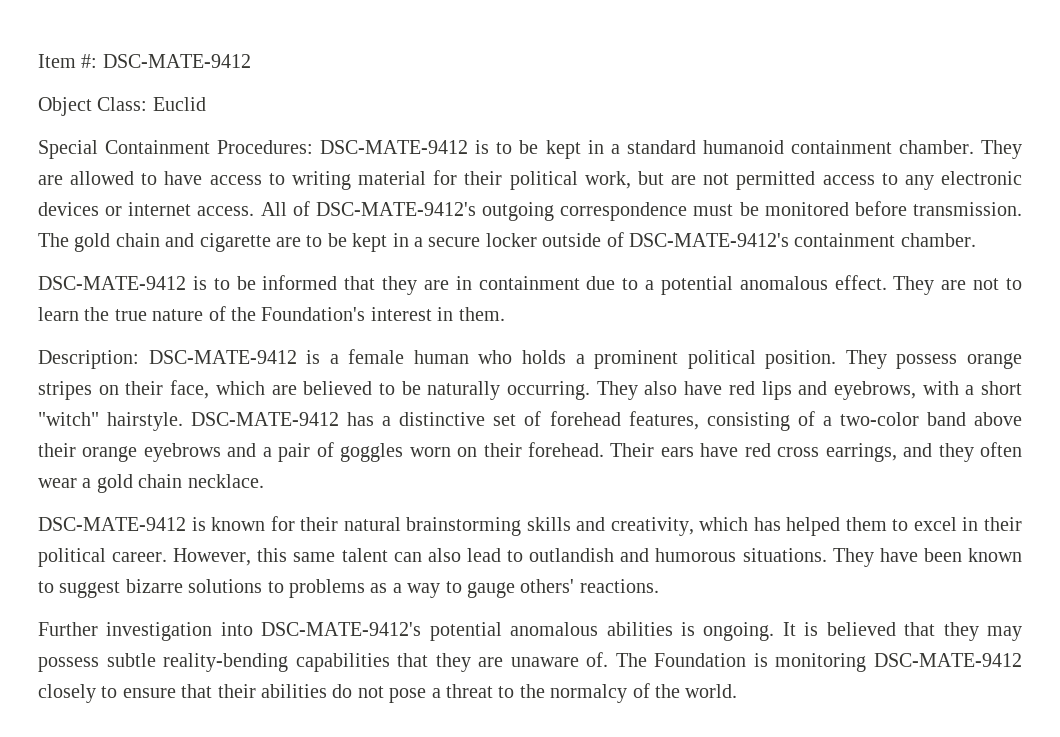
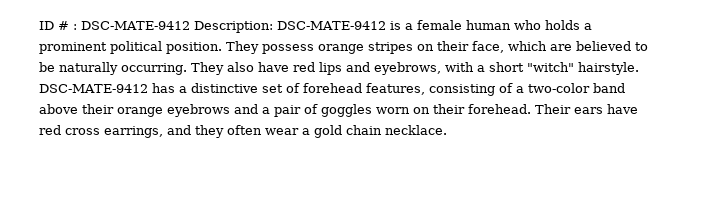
- Item #: DSC-MATE-9412
- Object Class: Euclid
- Special Containment Procedures: DSC-MATE-9412 is to be kept in a standard humanoid containment chamber. They are allowed to have access to writing material for their political work, but are not permitted access to any electronic devices or internet access. All of DSC-MATE-9412's outgoing correspondence must be monitored before transmission. The gold chain and cigarette are to be kept in a secure locker outside of DSC-MATE-9412's containment chamber.
- DSC-MATE-9412 is to be informed that they are in containment due to a potential anomalous effect. They are not to learn the true nature of the Foundation's interest in them.
- Description: DSC-MATE-9412 is a female human who holds a prominent political position.
+ ID # : DSC-MATE-9412 Description: DSC-MATE-9412 is a female human who holds a prominent political position.
- DSC-MATE-9412 is known for their natural brainstorming skills and creativity, which has helped them to excel in their political career. However, this same talent can also lead to outlandish and humorous situations. They have been known to suggest bizarre solutions to problems as a way to gauge others' reactions.
- Further investigation into DSC-MATE-9412's potential anomalous abilities is ongoing. It is believed that they may possess subtle reality-bending capabilities that they are unaware of. The Foundation is monitoring DSC-MATE-9412 closely to ensure that their abilities do not pose a threat to the normalcy of the world.

